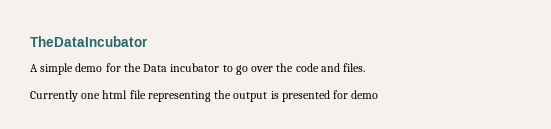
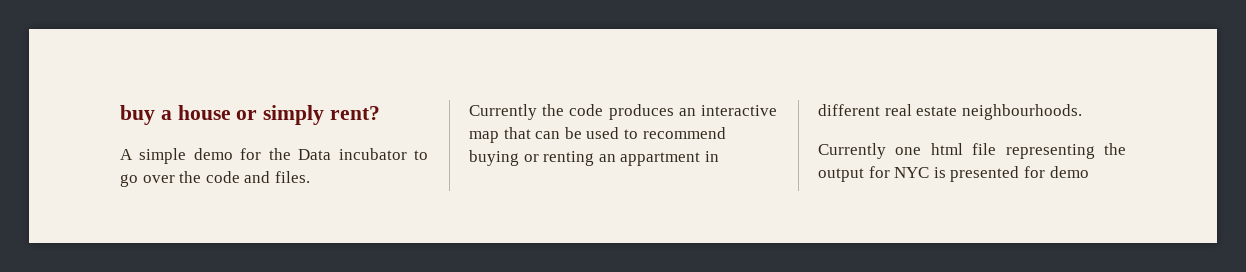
- TheDataIncubator
+ buy a house or simply rent?
+ Currently the code produces an interactive map that can be used to recommend buying or renting an appartment in different real estate neighbourhoods.
- Currently one html file representing the output is presented for demo
+ Currently one html file representing the output for NYC is presented for demo

